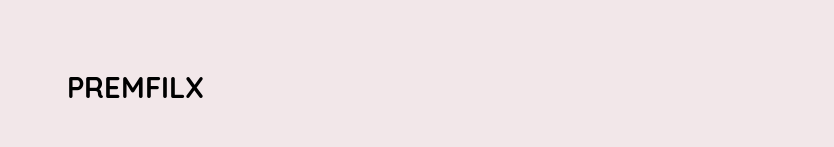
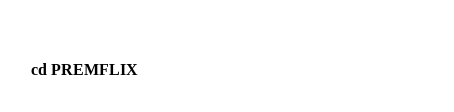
- PREMFILX
+ cd PREMFLIX

